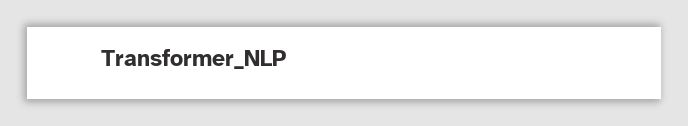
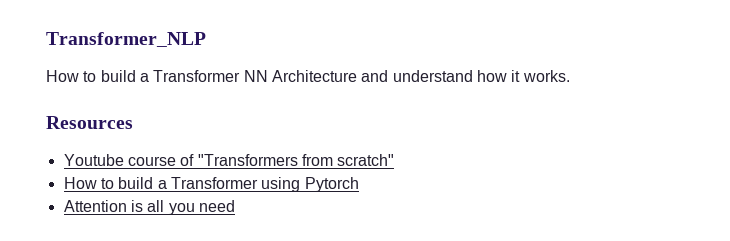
+ How to build a Transformer NN Architecture and understand how it works.
+ Resources
+ Youtube course of "Transformers from scratch"
+ How to build a Transformer using Pytorch
+ Attention is all you need

